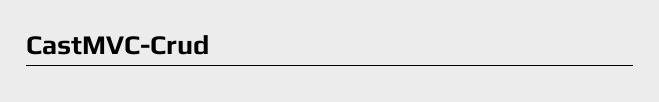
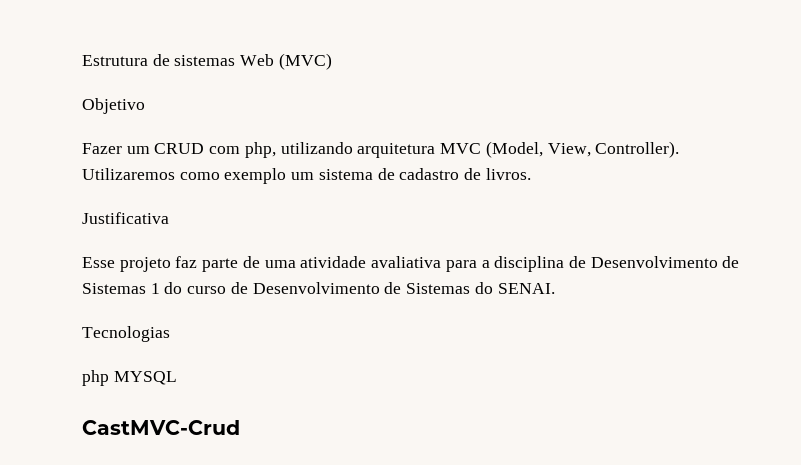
+ Estrutura de sistemas Web (MVC)
+ Objetivo
+ Fazer um CRUD com php, utilizando arquitetura MVC (Model, View, Controller). Utilizaremos como exemplo um sistema de cadastro de livros.
+ Justificativa
+ Esse projeto faz parte de uma atividade avaliativa para a disciplina de Desenvolvimento de Sistemas 1 do curso de Desenvolvimento de Sistemas do SENAI.
+ Tecnologias
+ php MYSQL

